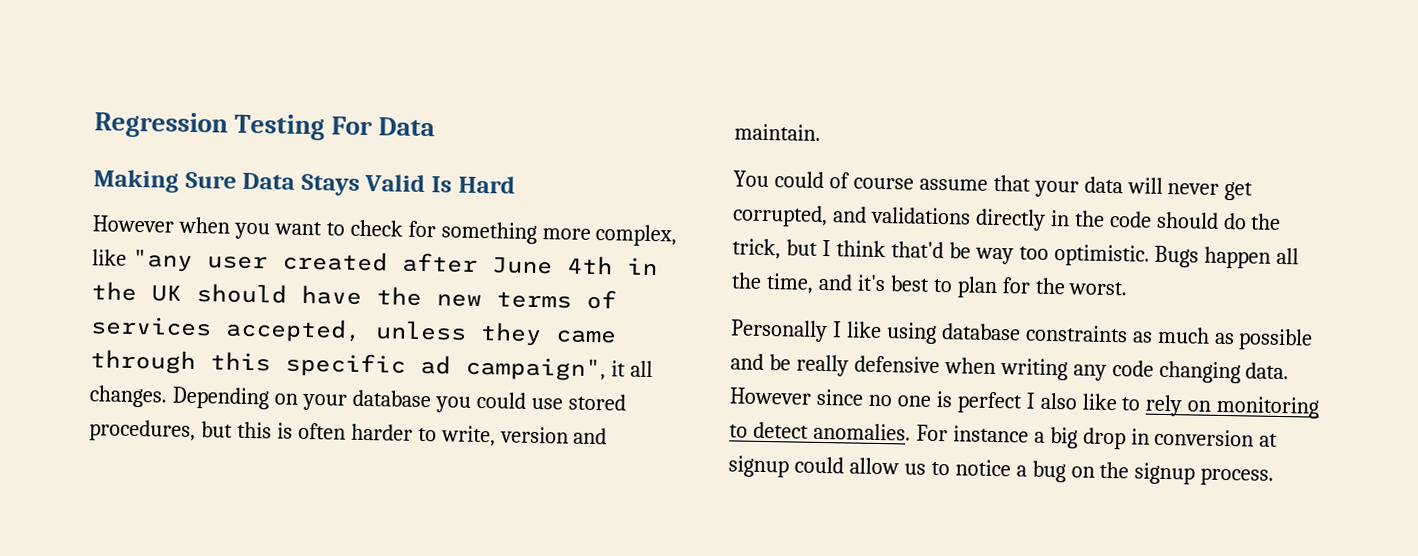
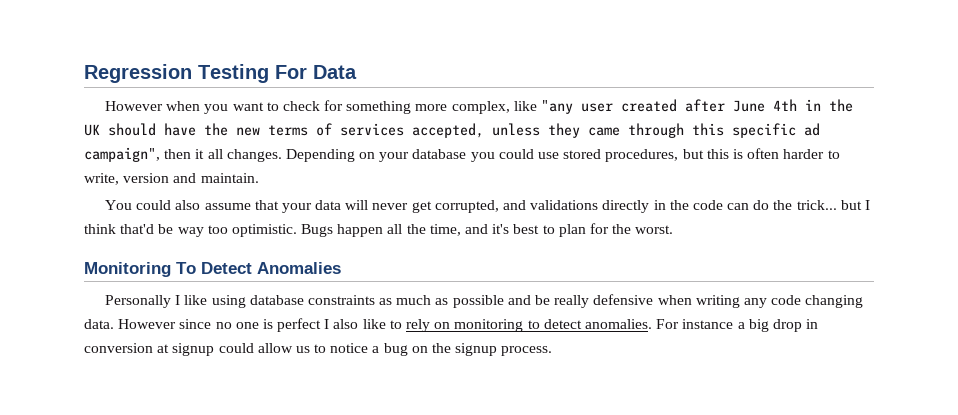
- Making Sure Data Stays Valid Is Hard
- However when you want to check for something more complex, like "any user created after June 4th in the UK should have the new terms of services accepted, unless they came through this specific ad campaign", it all changes.
+ However when you want to check for something more complex, like "any user created after June 4th in the UK should have the new terms of services accepted, unless they came through this specific ad campaign", then it all changes.
- You could of course assume that your data will never get corrupted, and validations directly in the code should do the trick, but I think that'd be way too optimistic.
+ You could also assume that your data will never get corrupted, and validations directly in the code can do the trick... but I think that'd be way too optimistic.
+ Monitoring To Detect Anomalies

